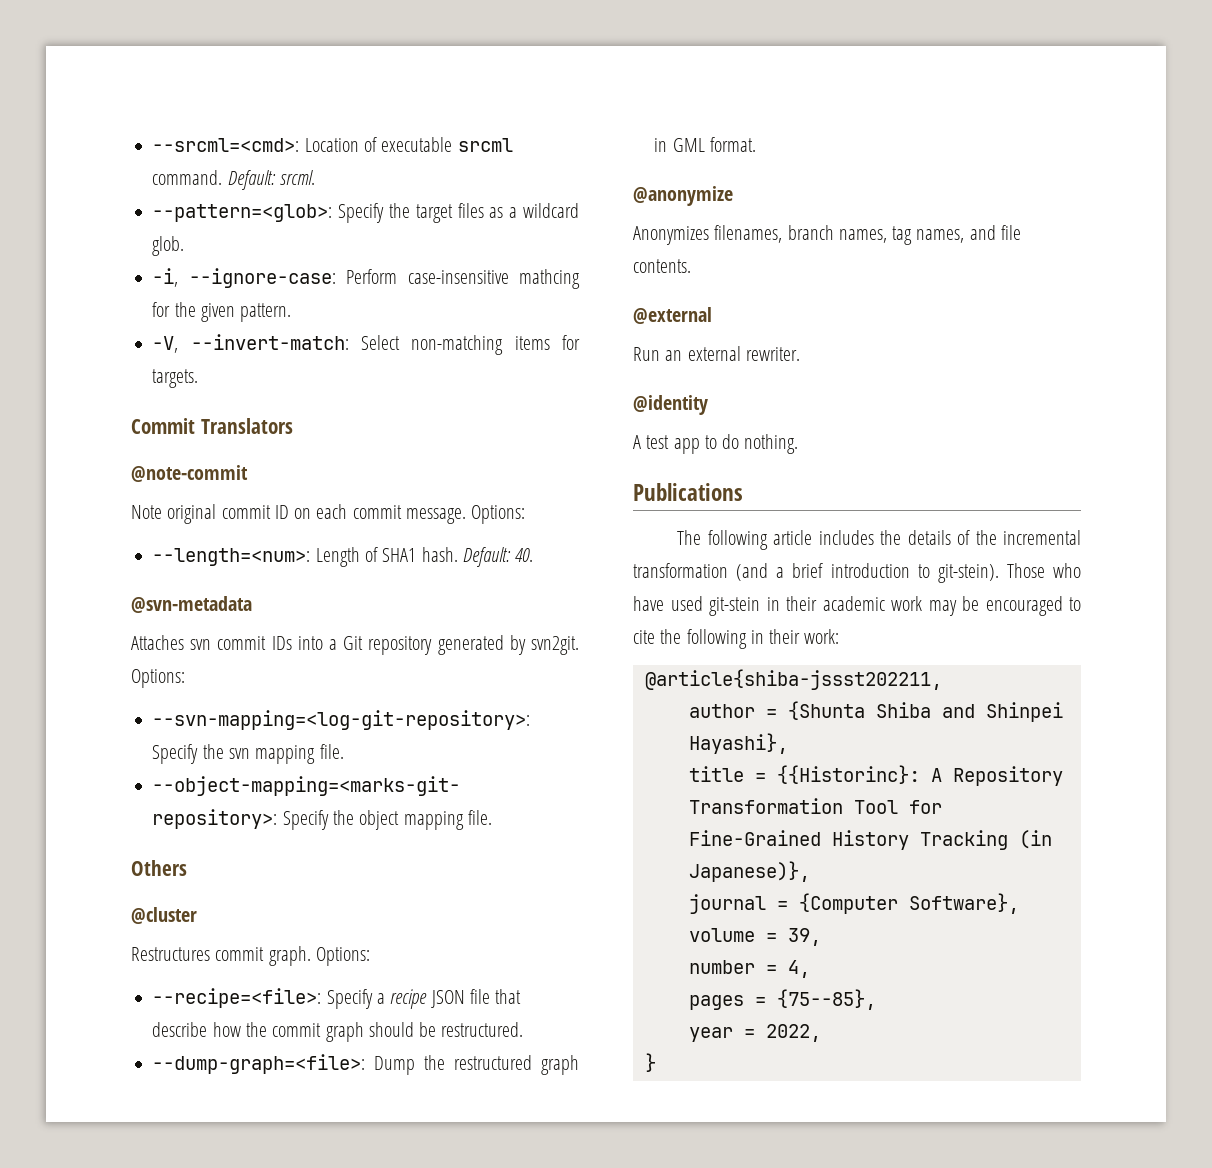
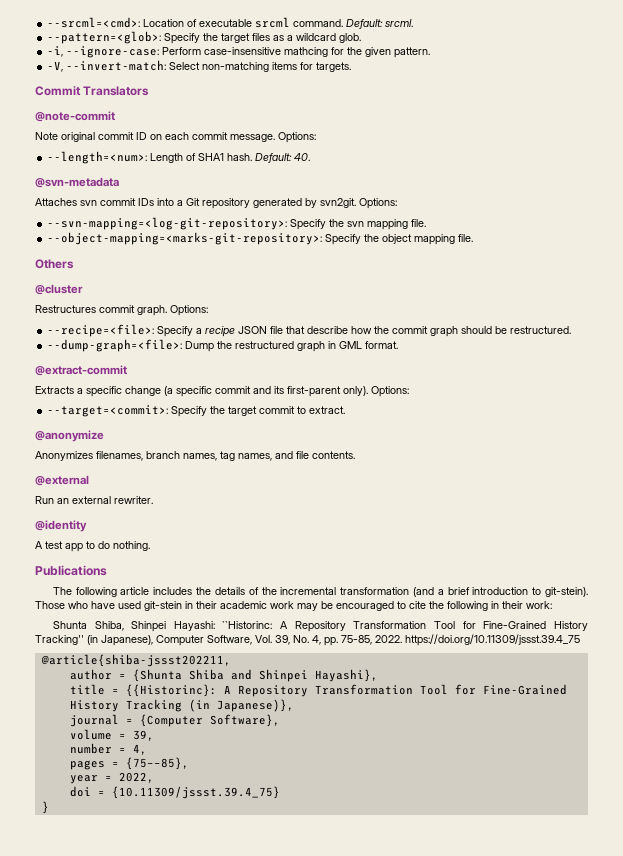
+ @extract-commit
+ Extracts a specific change (a specific commit and its first-parent only). Options:
+ --target=<commit>: Specify the target commit to extract.
+ Shunta Shiba, Shinpei Hayashi: ``Historinc: A Repository Transformation Tool for Fine-Grained History Tracking'' (in Japanese), Computer Software, Vol. 39, No. 4, pp. 75-85, 2022. https://doi.org/10.11309/jssst.39.4_75
+ doi = {10.11309/jssst.39.4_75}

